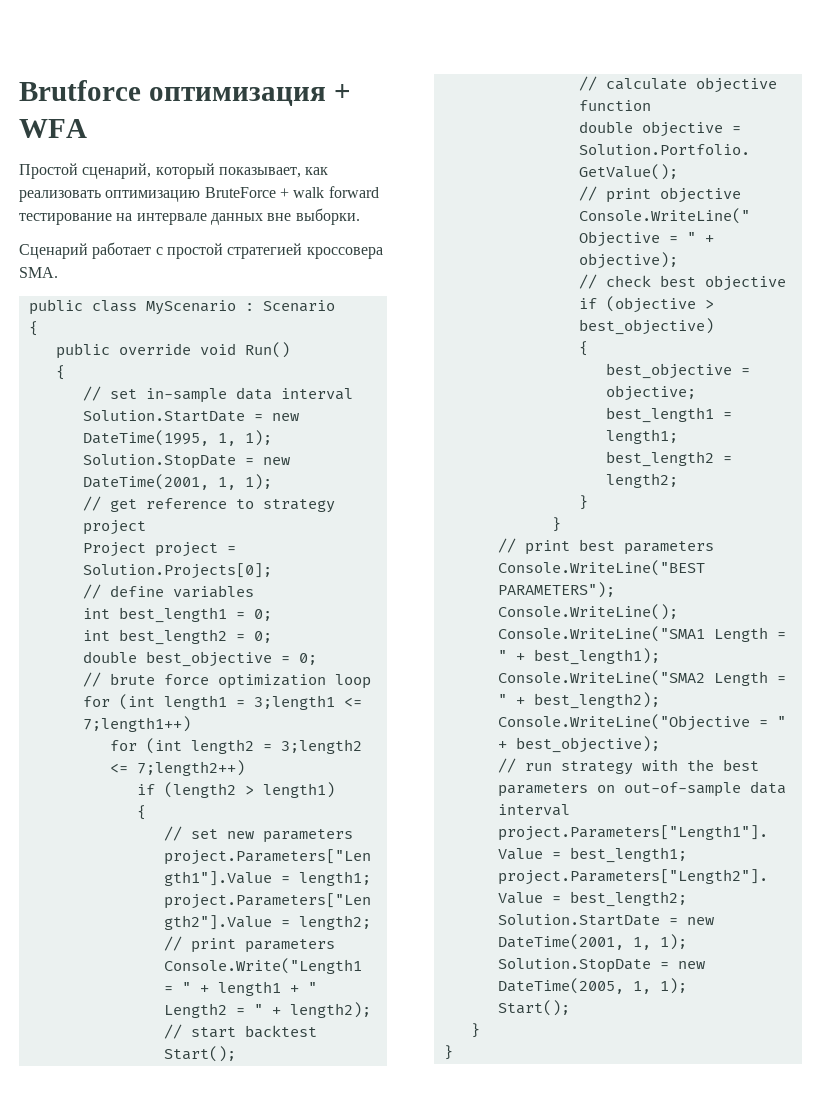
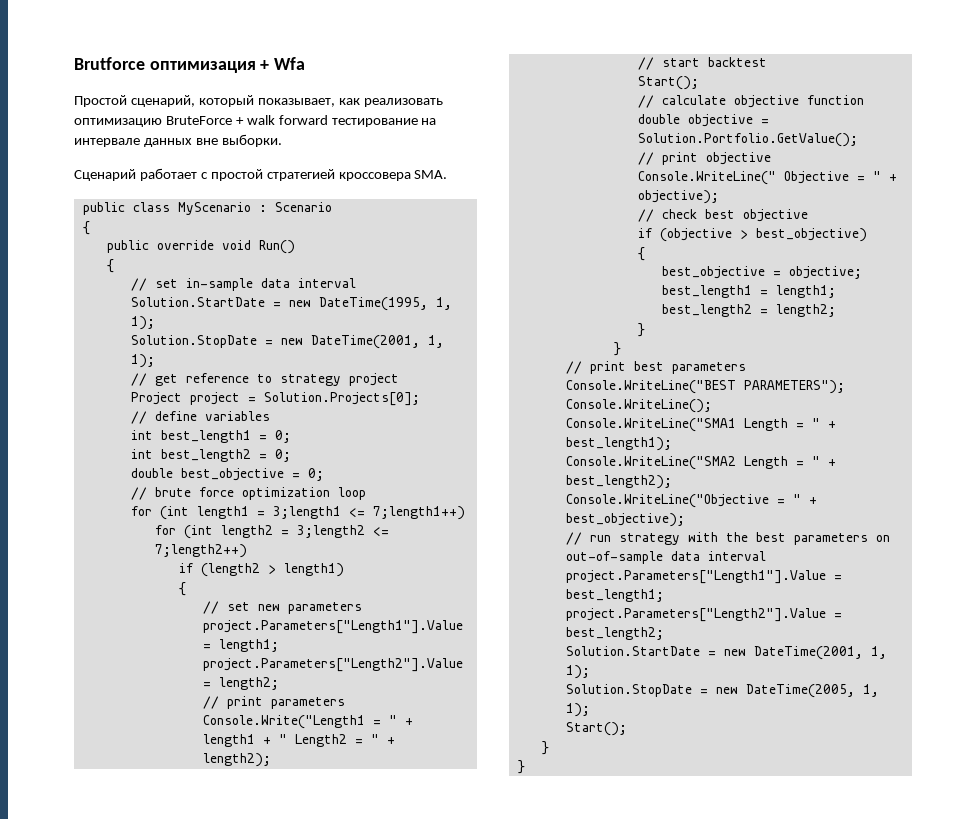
- Brutforce оптимизация + WFA
+ Brutforce оптимизация + Wfa

